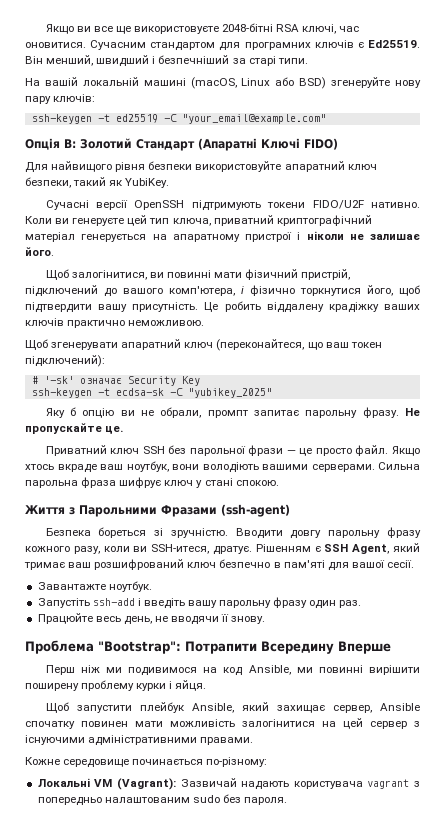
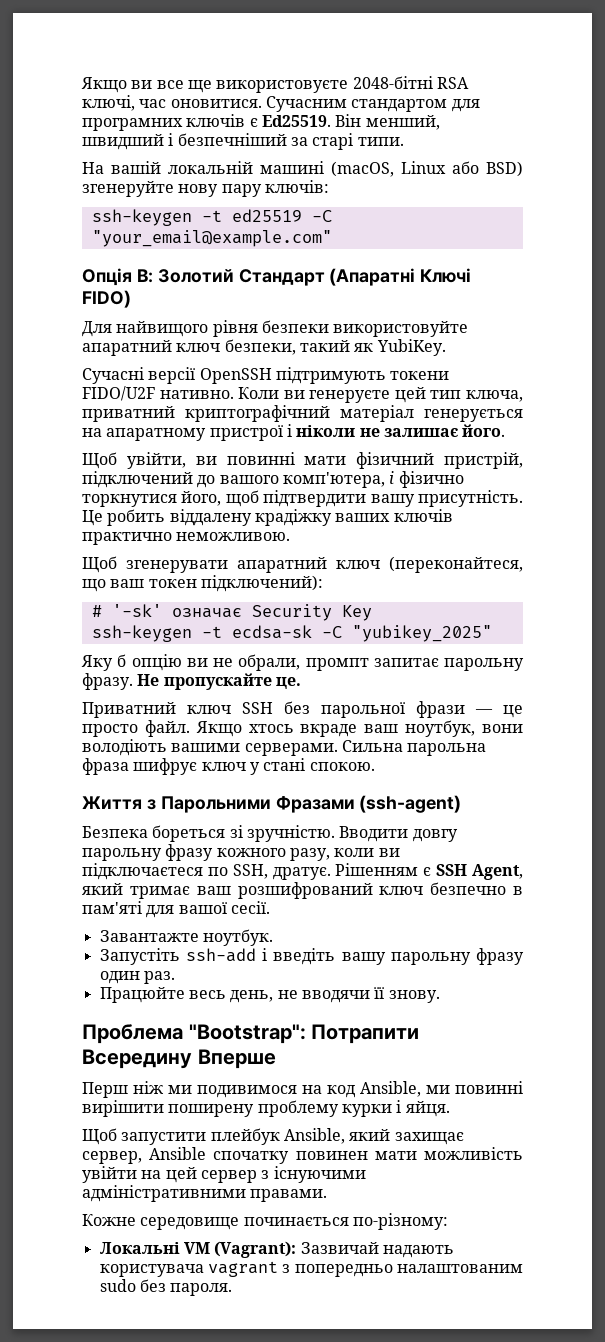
- Щоб залогінитися, ви повинні мати фізичний пристрій, підключений до вашого комп'ютера, і фізично торкнутися його, щоб підтвердити вашу присутність.
+ Щоб увійти, ви повинні мати фізичний пристрій, підключений до вашого комп'ютера, і фізично торкнутися його, щоб підтвердити вашу присутність.
- Вводити довгу парольну фразу кожного разу, коли ви SSH-итеся, дратує.
+ Вводити довгу парольну фразу кожного разу, коли ви підключаєтеся по SSH, дратує.
- Щоб запустити плейбук Ansible, який захищає сервер, Ansible спочатку повинен мати можливість залогінитися на цей сервер з існуючими адміністративними правами.
+ Щоб запустити плейбук Ansible, який захищає сервер, Ansible спочатку повинен мати можливість увійти на цей сервер з існуючими адміністративними правами.

